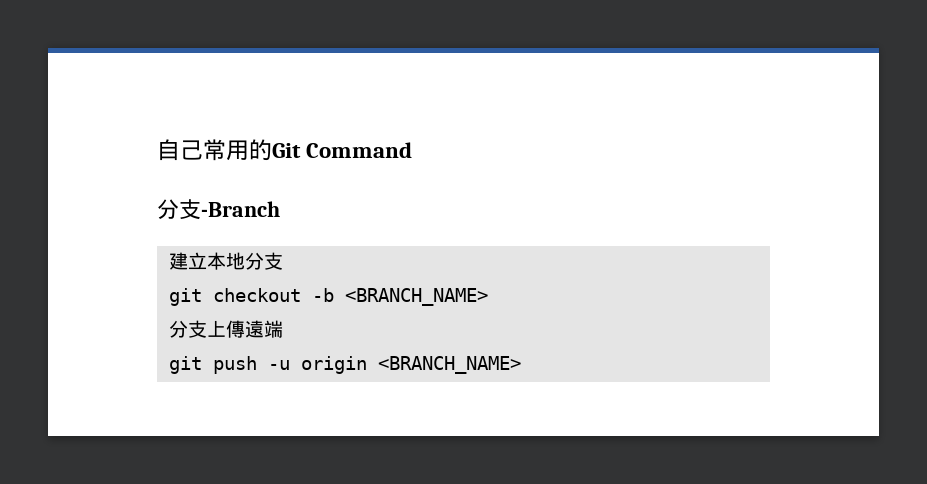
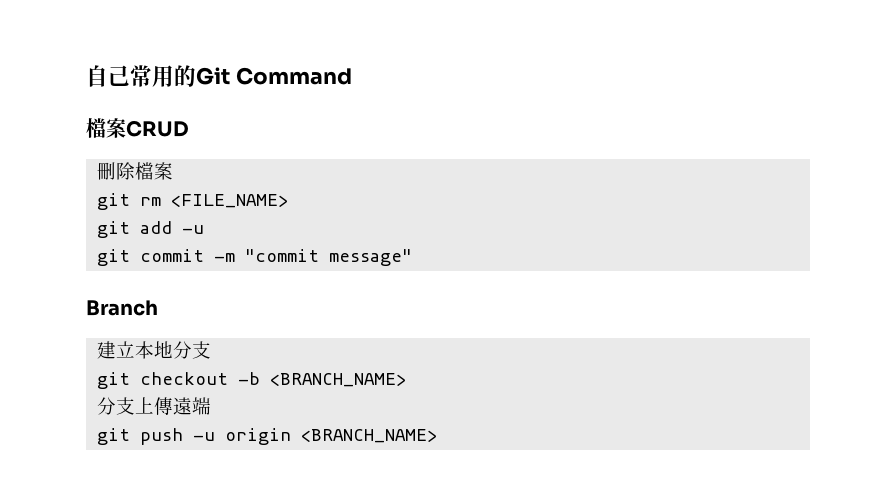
- 分支-Branch
+ 檔案CRUD
+ 刪除檔案
+ git rm <FILE_NAME>
+ git add -u
+ git commit -m "commit message"
+ Branch

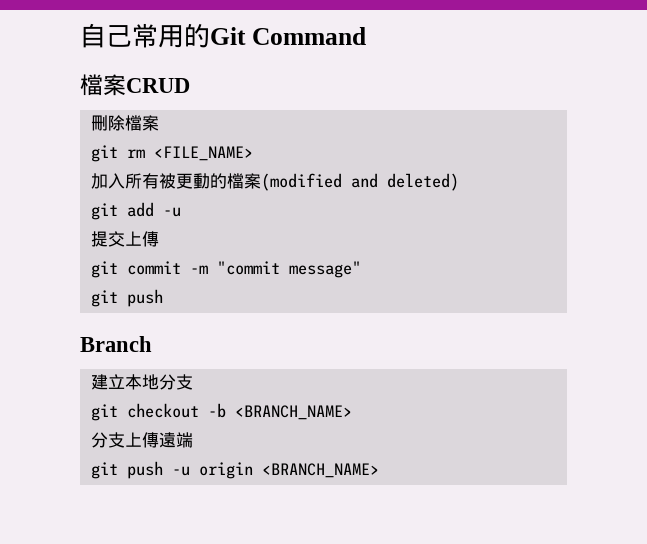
+ 加入所有被更動的檔案(modified and deleted)
+ 提交上傳
  git commit -m "commit message"
+ git push

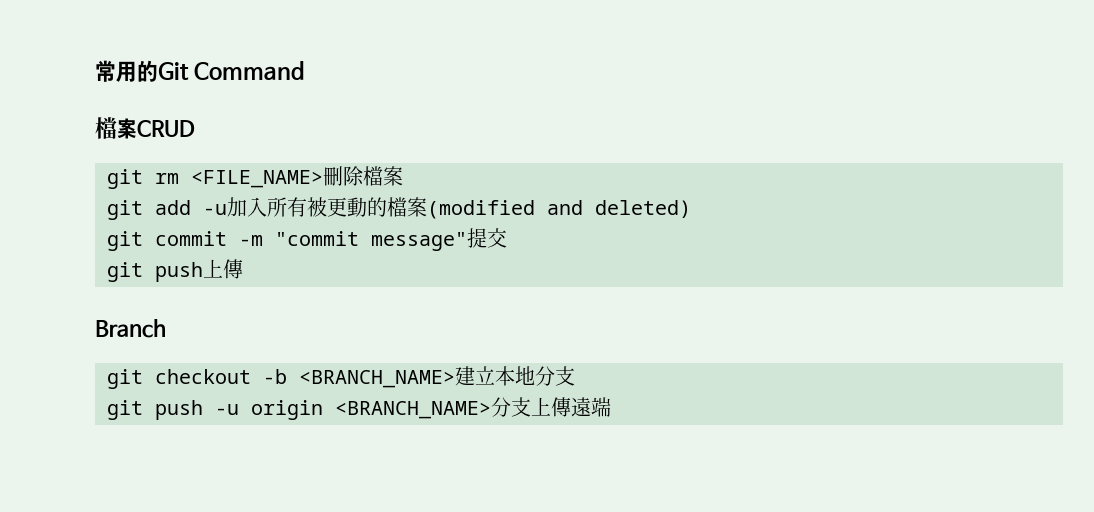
- 自己常用的Git Command
+ 常用的Git Command
- 刪除檔案
+ git rm <FILE_NAME>刪除檔案
- git rm <FILE_NAME>
- 加入所有被更動的檔案(modified and deleted)
+ git add -u加入所有被更動的檔案(modified and deleted)
- git add -u
- 提交上傳
- git commit -m "commit message"
- git push
+ git commit -m "commit message"提交
+ git push上傳
- 建立本地分支
+ git checkout -b <BRANCH_NAME>建立本地分支
- git checkout -b <BRANCH_NAME>
- 分支上傳遠端
+ git push -u origin <BRANCH_NAME>分支上傳遠端
- git push -u origin <BRANCH_NAME>

